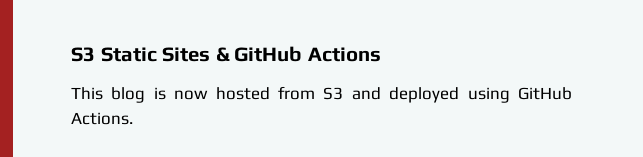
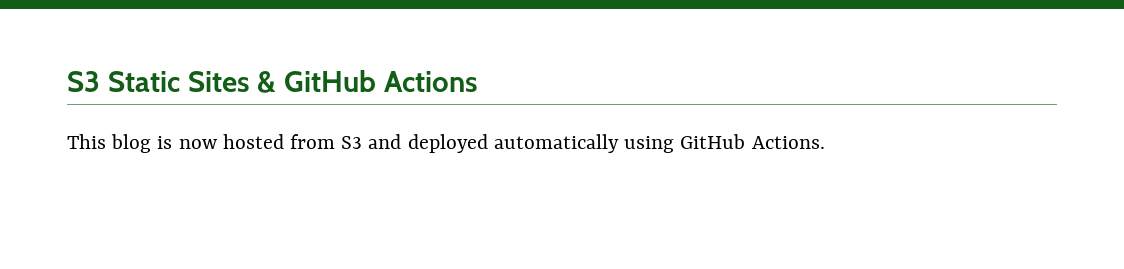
- This blog is now hosted from S3 and deployed using GitHub Actions.
+ This blog is now hosted from S3 and deployed automatically using GitHub Actions.

